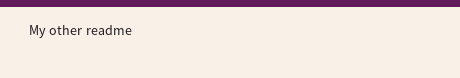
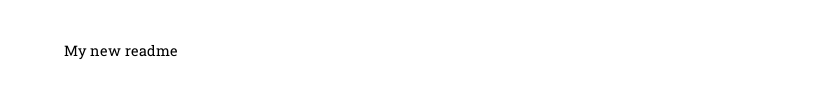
- My other readme
+ My new readme

